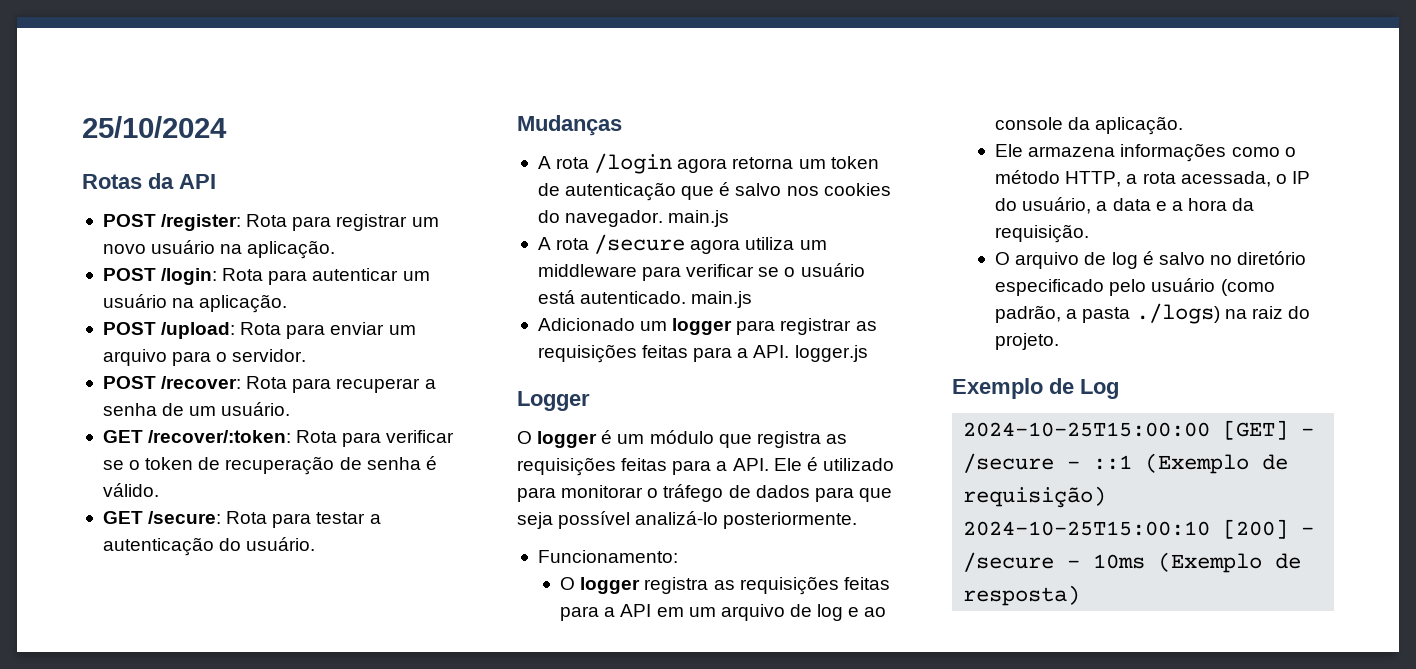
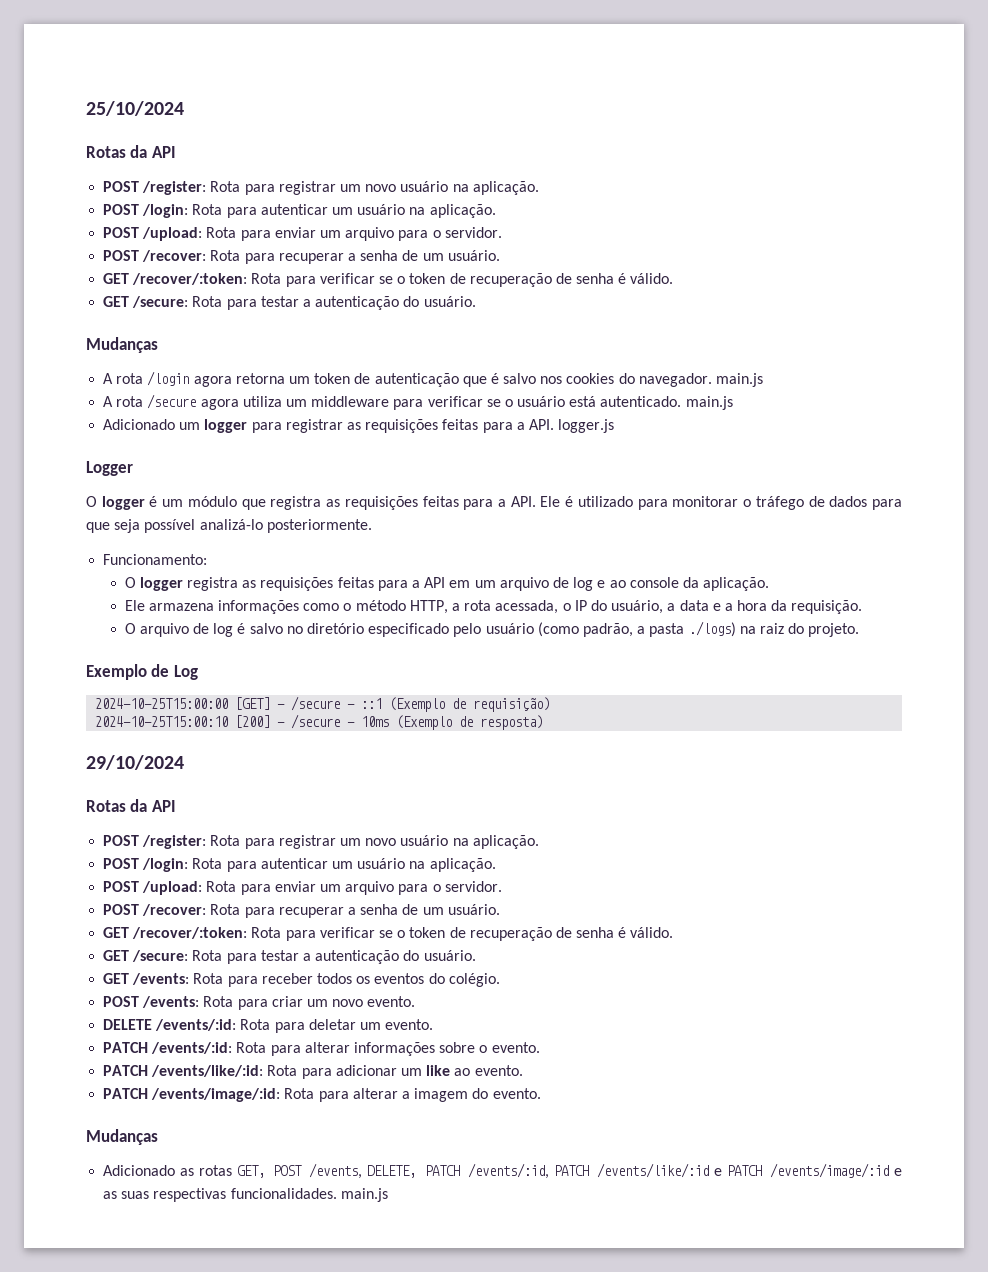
+ 29/10/2024
+ Rotas da API
+ POST /register: Rota para registrar um novo usuário na aplicação.
+ POST /login: Rota para autenticar um usuário na aplicação.
+ POST /upload: Rota para enviar um arquivo para o servidor.
+ POST /recover: Rota para recuperar a senha de um usuário.
+ GET /recover/:token: Rota para verificar se o token de recuperação de senha é válido.
+ GET /secure: Rota para testar a autenticação do usuário.
+ GET /events: Rota para receber todos os eventos do colégio.
+ POST /events: Rota para criar um novo evento.
+ DELETE /events/:id: Rota para deletar um evento.
+ PATCH /events/:id: Rota para alterar informações sobre o evento.
+ PATCH /events/like/:id: Rota para adicionar um like ao evento.
+ PATCH /events/image/:id: Rota para alterar a imagem do evento.
+ Mudanças
+ Adicionado as rotas GET, POST /events, DELETE, PATCH /events/:id, PATCH /events/like/:id e PATCH /events/image/:id e as suas respectivas funcionalidades. main.js

